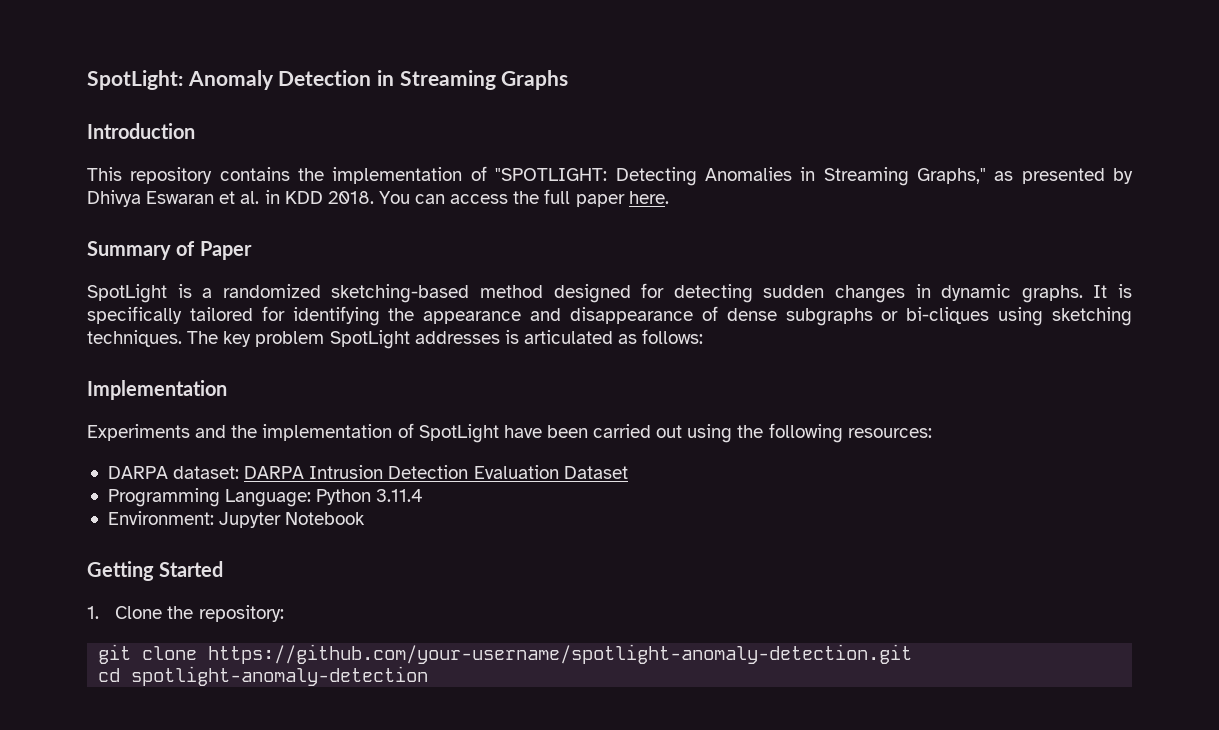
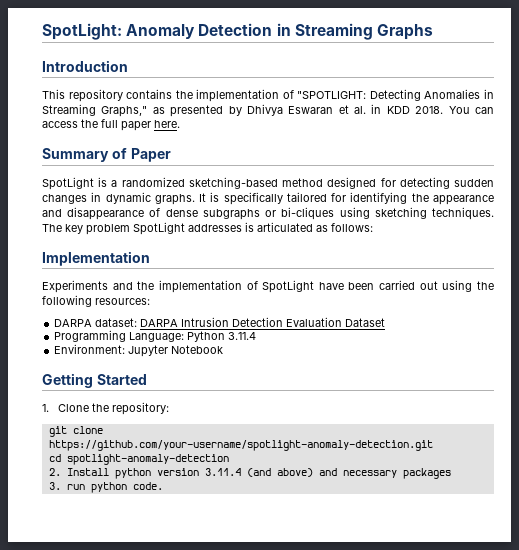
+ 2. Install python version 3.11.4 (and above) and necessary packages
+ 3. run python code.

